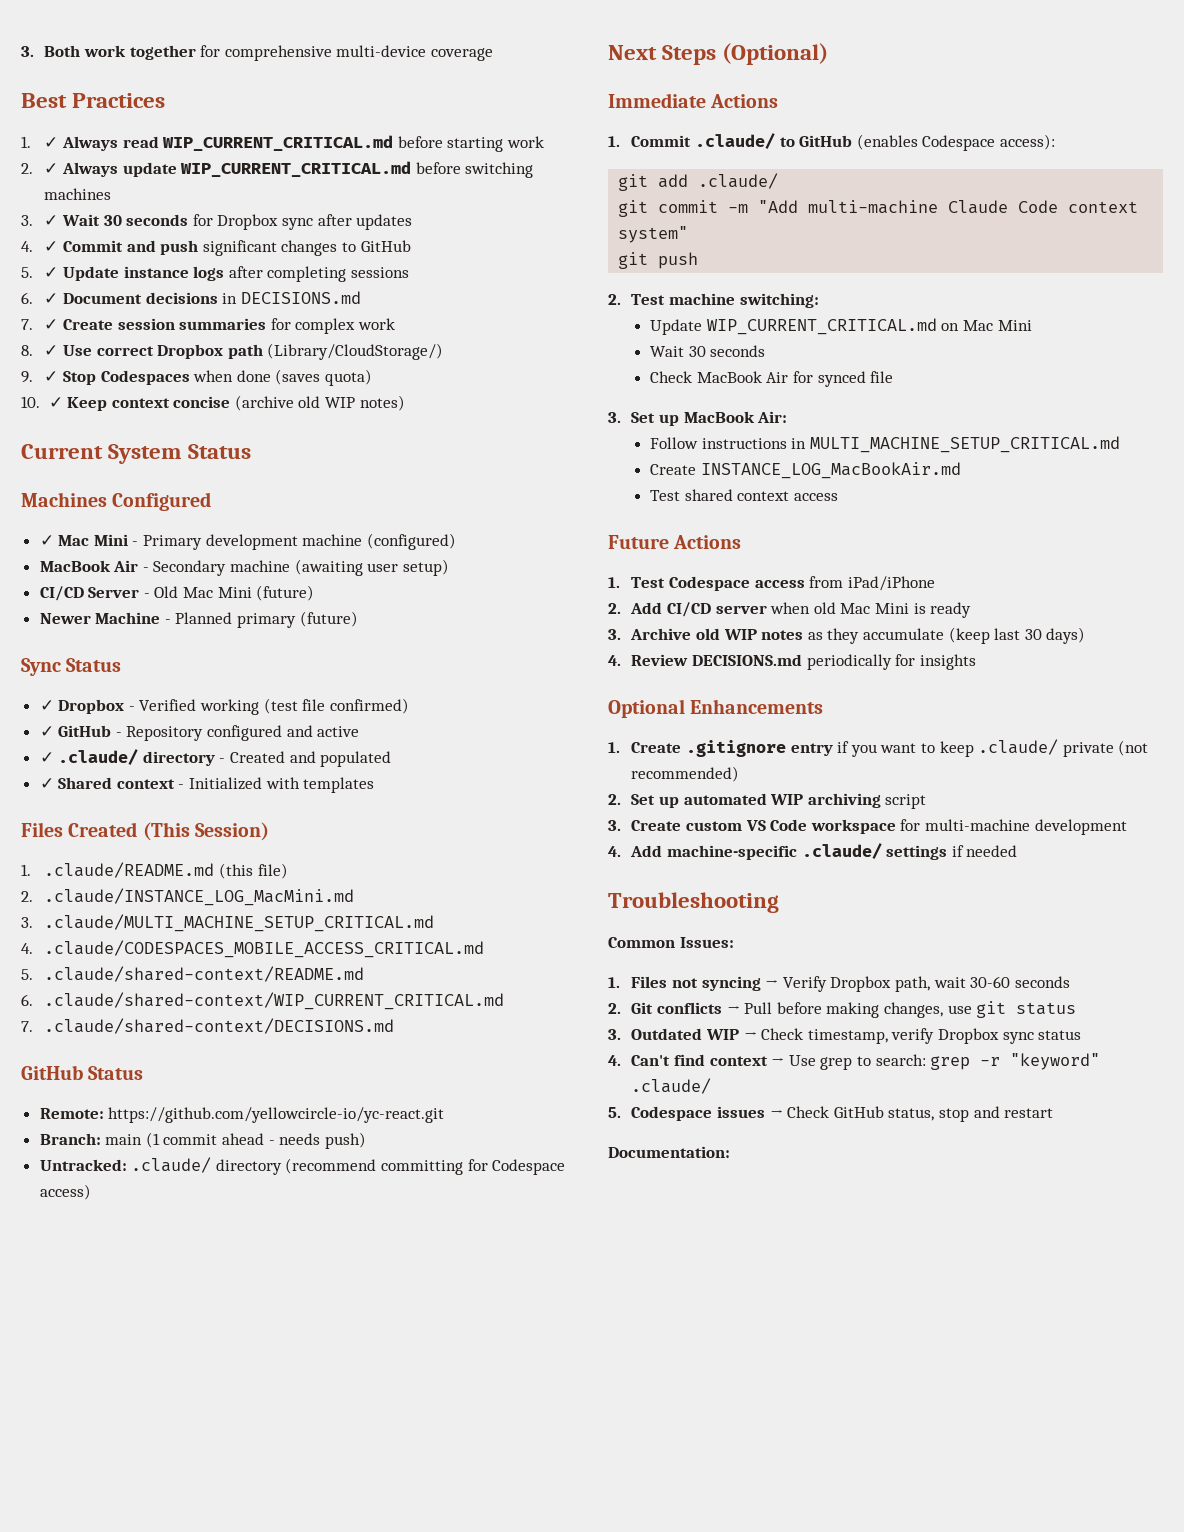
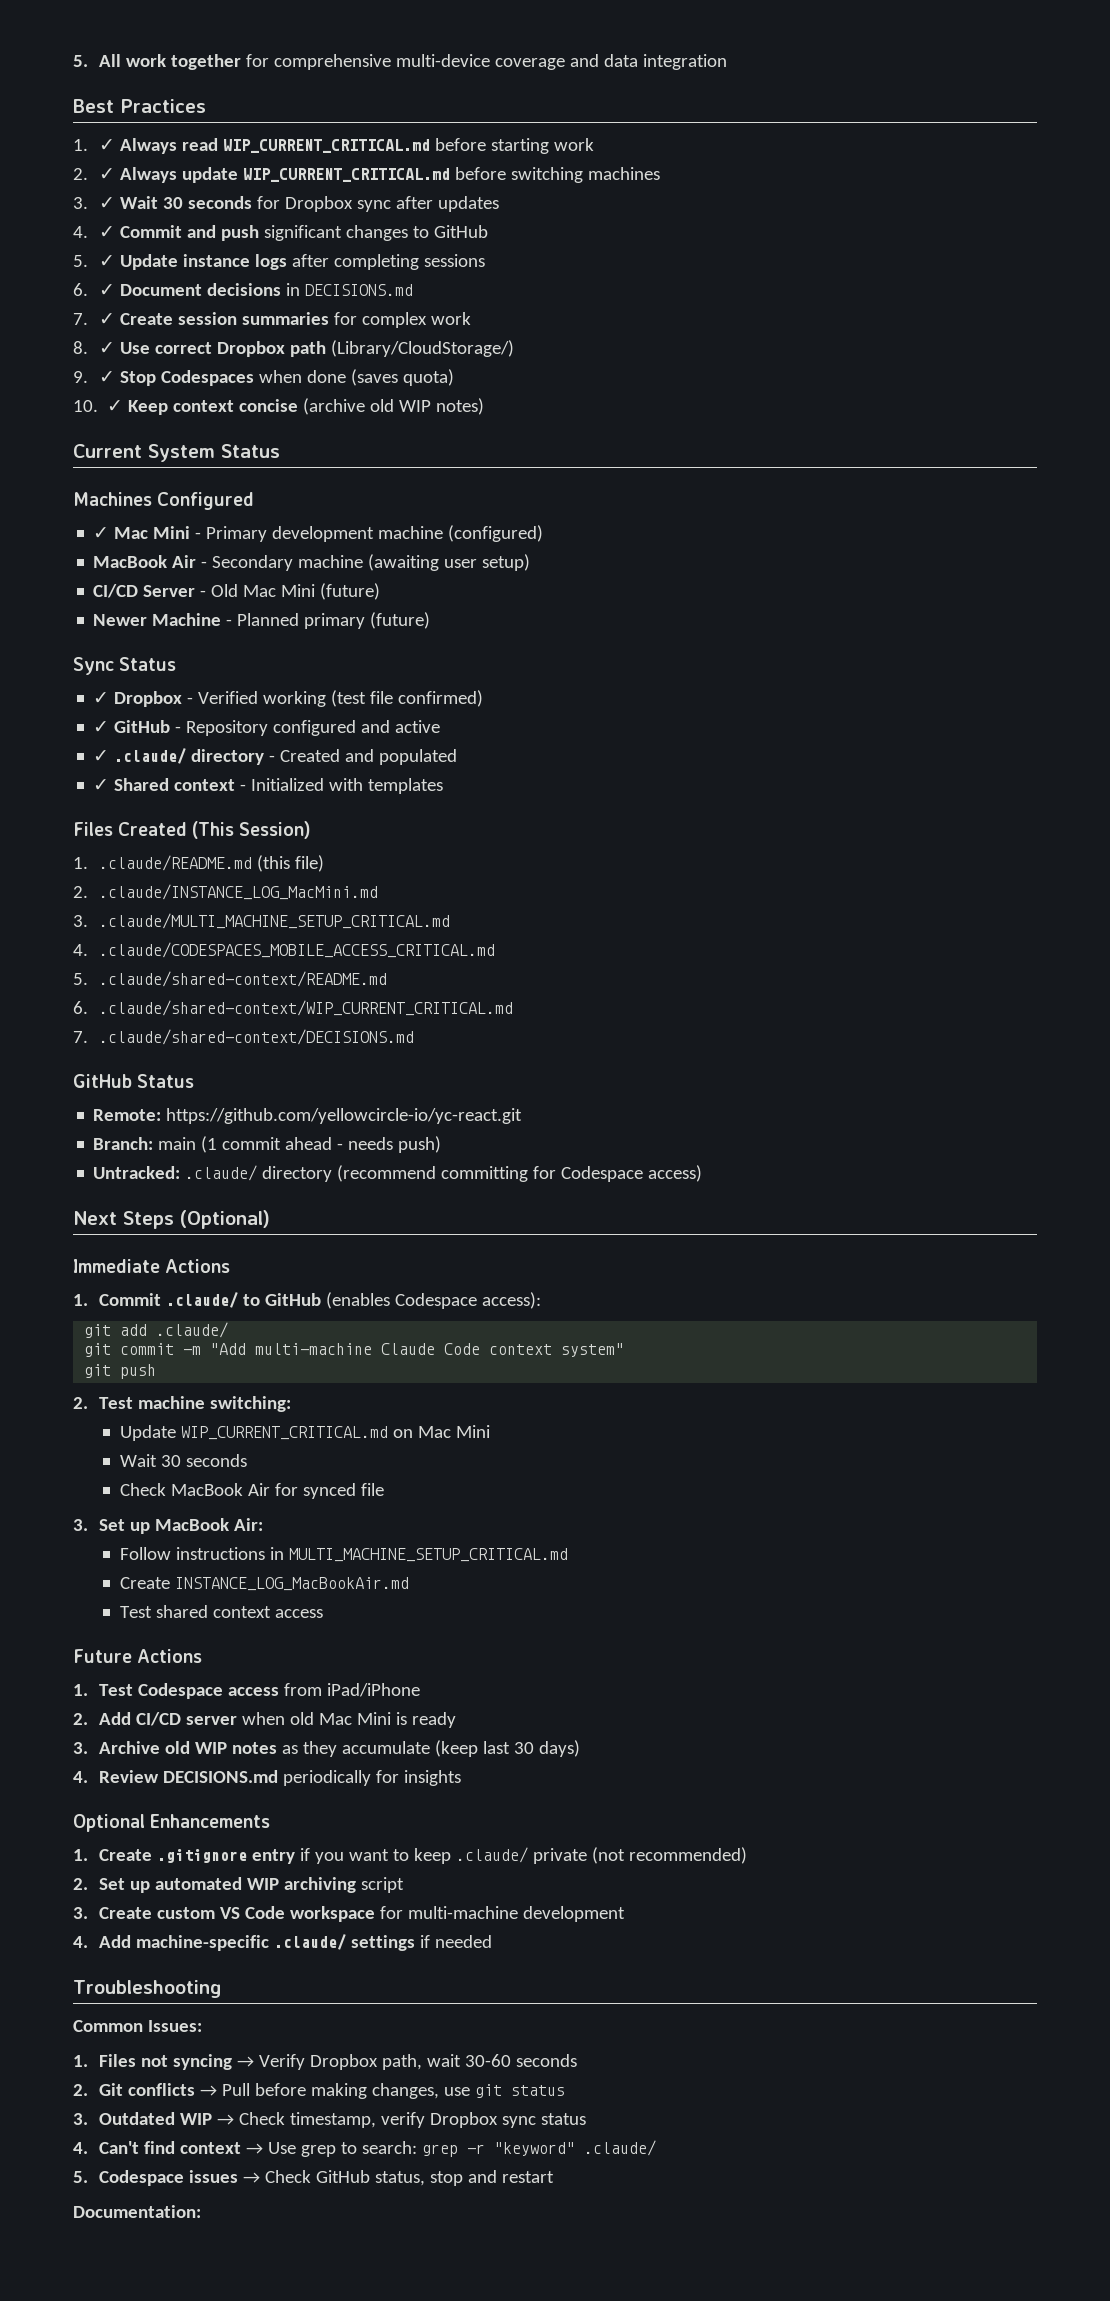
- 3. Both work together for comprehensive multi-device coverage
+ 5. All work together for comprehensive multi-device coverage and data integration

